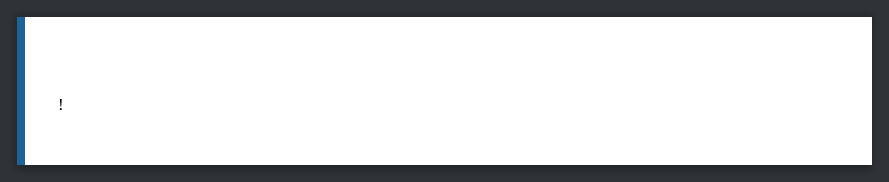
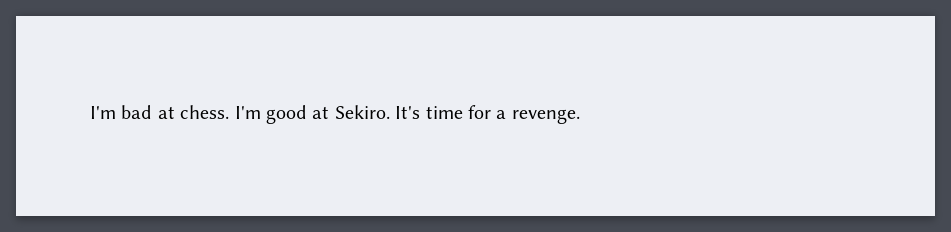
- !
+ I'm bad at chess. I'm good at Sekiro. It's time for a revenge.

